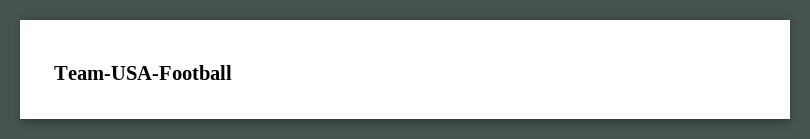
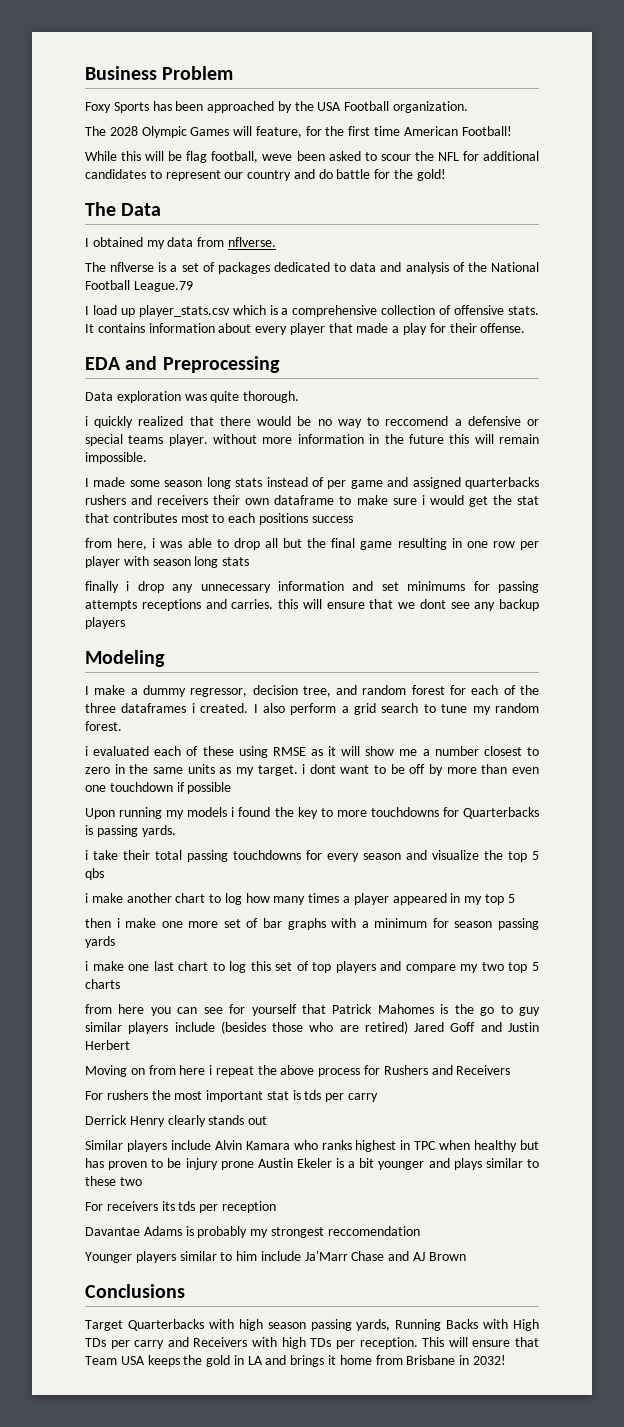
- Team-USA-Football
+ Business Problem
+ Foxy Sports has been approached by the USA Football organization.
+ The 2028 Olympic Games will feature, for the first time American Football!
+ While this will be flag football, weve been asked to scour the NFL for additional candidates to represent our country and do battle for the gold!
+ The Data
+ I obtained my data from nflverse.
+ The nflverse is a set of packages dedicated to data and analysis of the National Football League.79
+ I load up player_stats.csv which is a comprehensive collection of offensive stats. It contains information about every player that made a play for their offense.
+ EDA and Preprocessing
+ Data exploration was quite thorough.
+ i quickly realized that there would be no way to reccomend a defensive or special teams player. without more information in the future this will remain impossible.
+ I made some season long stats instead of per game and assigned quarterbacks rushers and receivers their own dataframe to make sure i would get the stat that contributes most to each positions success
+ from here, i was able to drop all but the final game resulting in one row per player with season long stats
+ finally i drop any unnecessary information and set minimums for passing attempts receptions and carries. this will ensure that we dont see any backup players
+ Modeling
+ I make a dummy regressor, decision tree, and random forest for each of the three dataframes i created. I also perform a grid search to tune my random forest.
+ i evaluated each of these using RMSE as it will show me a number closest to zero in the same units as my target. i dont want to be off by more than even one touchdown if possible
+ Upon running my models i found the key to more touchdowns for Quarterbacks is passing yards.
+ i take their total passing touchdowns for every season and visualize the top 5 qbs
+ i make another chart to log how many times a player appeared in my top 5
+ then i make one more set of bar graphs with a minimum for season passing yards
+ i make one last chart to log this set of top players and compare my two top 5 charts
+ from here you can see for yourself that Patrick Mahomes is the go to guy similar players include (besides those who are retired) Jared Goff and Justin Herbert
+ Moving on from here i repeat the above process for Rushers and Receivers
+ For rushers the most important stat is tds per carry
+ Derrick Henry clearly stands out
+ Similar players include Alvin Kamara who ranks highest in TPC when healthy but has proven to be injury prone Austin Ekeler is a bit younger and plays similar to these two
+ For receivers its tds per reception
+ Davantae Adams is probably my strongest reccomendation
+ Younger players similar to him include Ja'Marr Chase and AJ Brown
+ Conclusions
+ Target Quarterbacks with high season passing yards, Running Backs with High TDs per carry and Receivers with high TDs per reception. This will ensure that Team USA keeps the gold in LA and brings it home from Brisbane in 2032!

